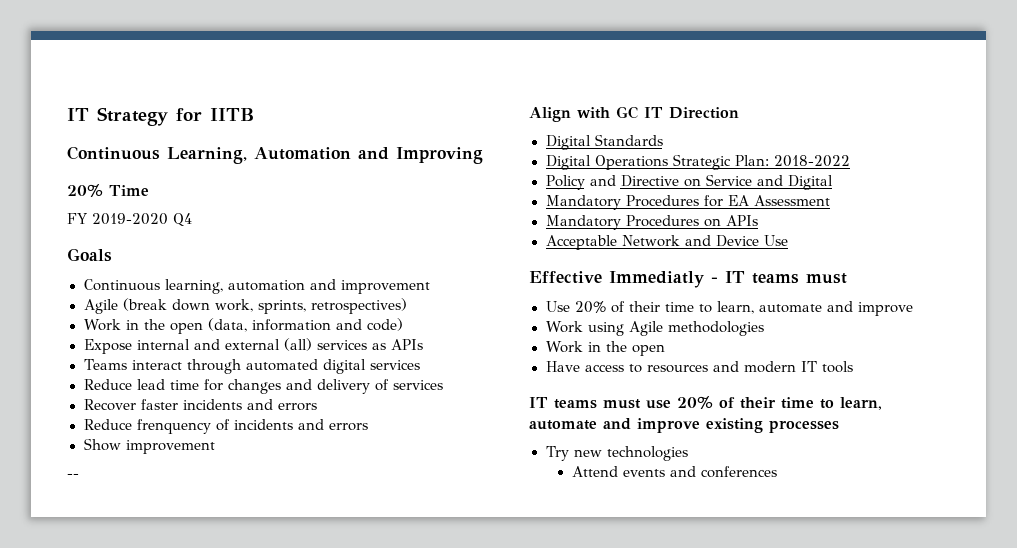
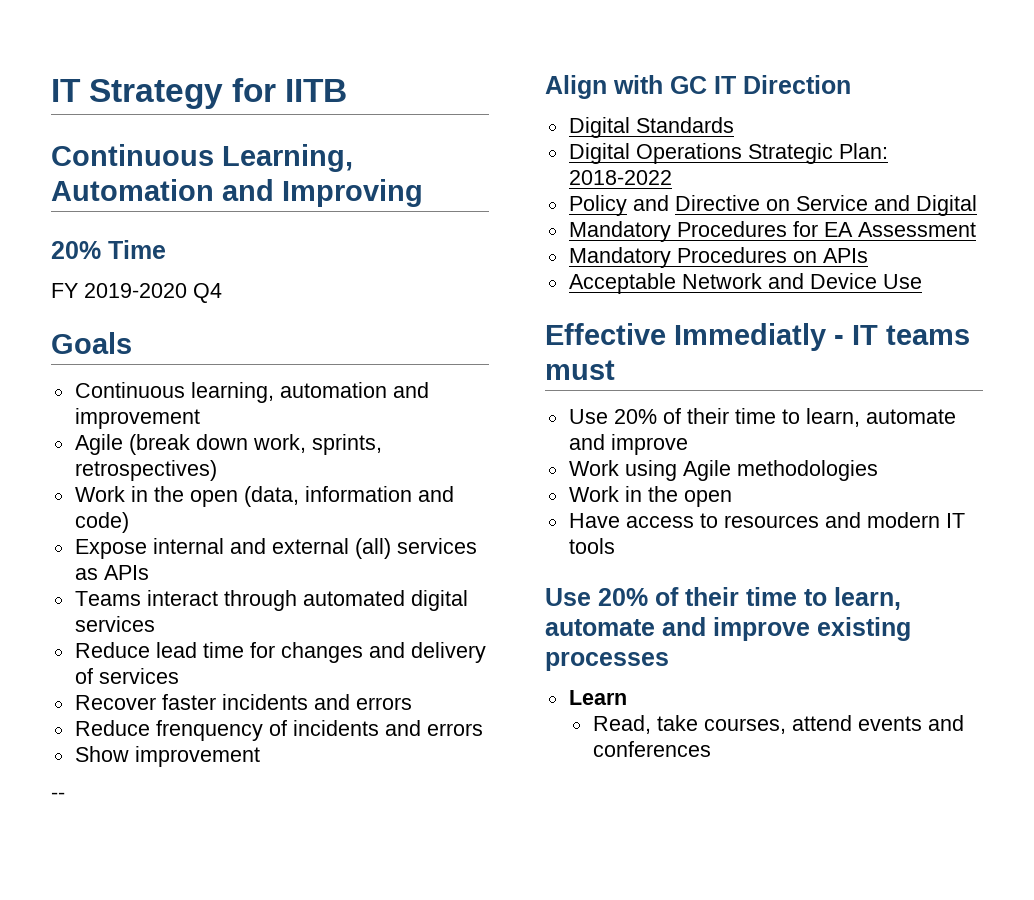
- IT teams must use 20% of their time to learn, automate and improve existing processes
+ Use 20% of their time to learn, automate and improve existing processes
- Try new technologies
- Attend events and conferences
+ Learn
+ Read, take courses, attend events and conferences

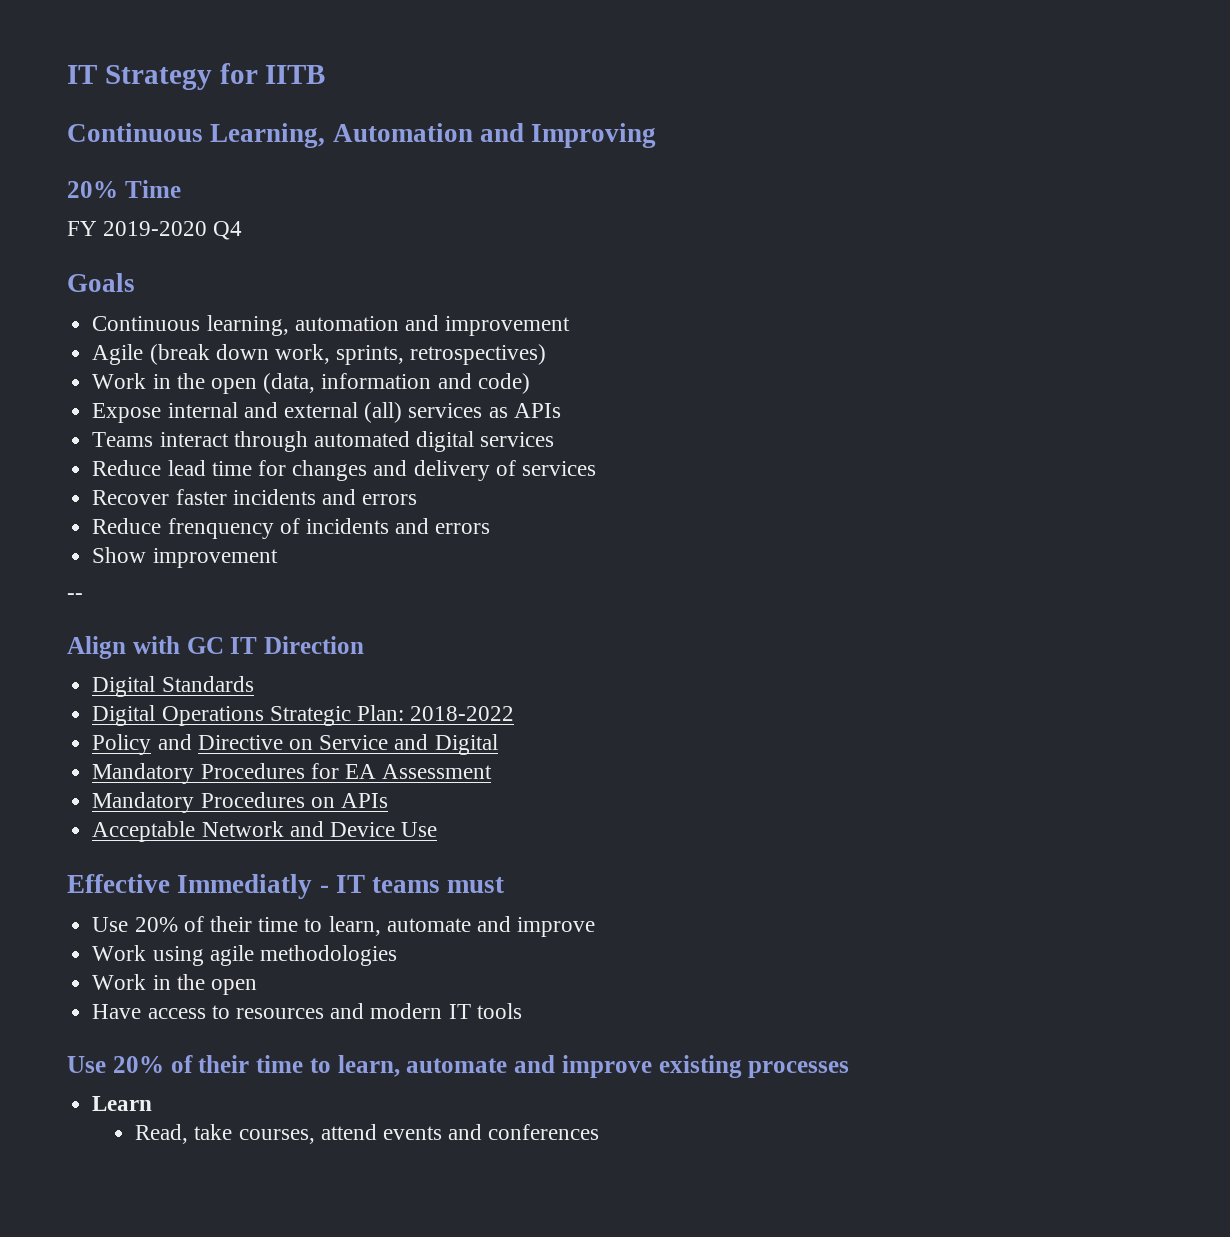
- Work using Agile methodologies
+ Work using agile methodologies

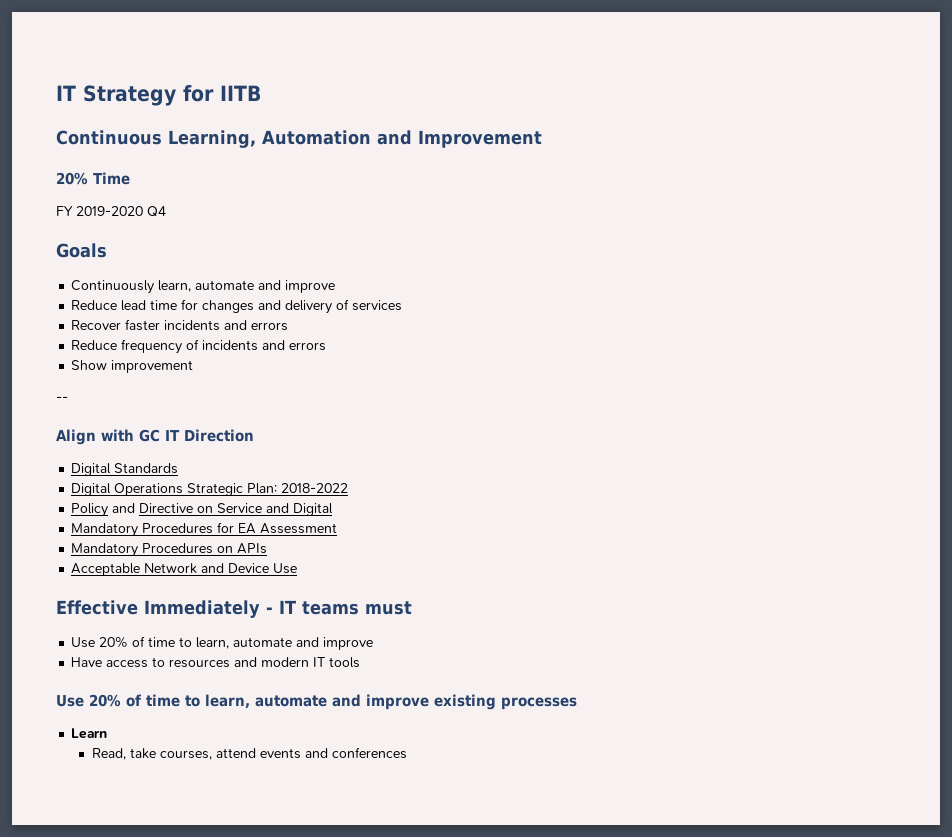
- Continuous Learning, Automation and Improving
+ Continuous Learning, Automation and Improvement
- Continuous learning, automation and improvement
- Agile (break down work, sprints, retrospectives)
- Work in the open (data, information and code)
- Expose internal and external (all) services as APIs
- Teams interact through automated digital services
+ Continuously learn, automate and improve
- Reduce frenquency of incidents and errors
+ Reduce frequency of incidents and errors
- Effective Immediatly - IT teams must
- Use 20% of their time to learn, automate and improve
- Work using agile methodologies
- Work in the open
+ Effective Immediately - IT teams must
+ Use 20% of time to learn, automate and improve
- Use 20% of their time to learn, automate and improve existing processes
+ Use 20% of time to learn, automate and improve existing processes

